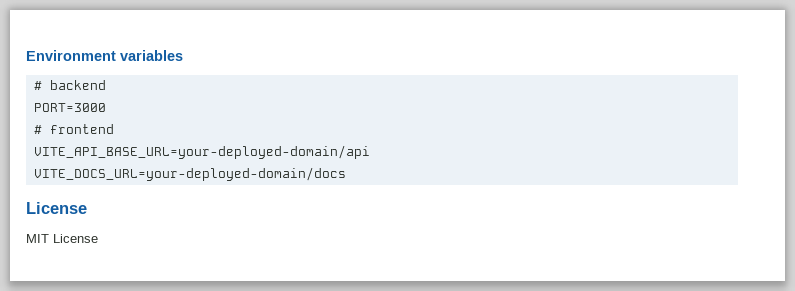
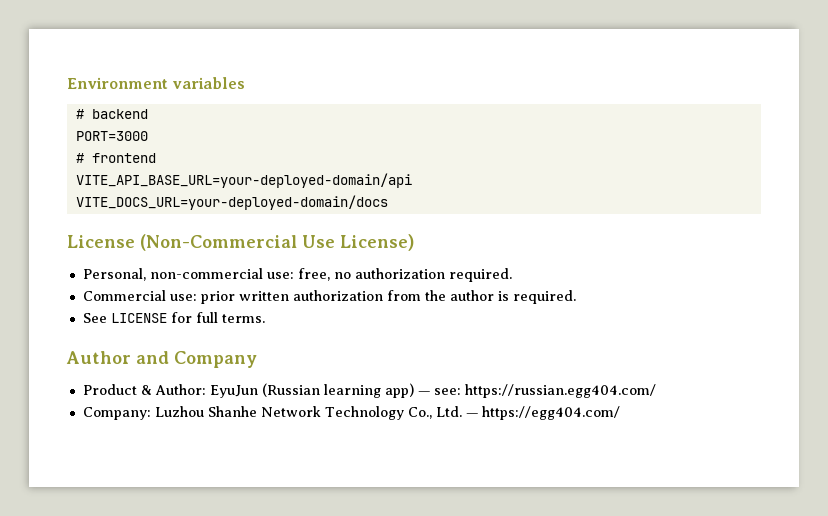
  VITE_DOCS_URL=your-deployed-domain/docs
- License
- MIT License
+ License (Non-Commercial Use License)
+ Personal, non-commercial use: free, no authorization required.
+ Commercial use: prior written authorization from the author is required.
+ See LICENSE for full terms.
+ Author and Company
+ Product & Author: EyuJun (Russian learning app) — see: https://russian.egg404.com/
+ Company: Luzhou Shanhe Network Technology Co., Ltd. — https://egg404.com/

